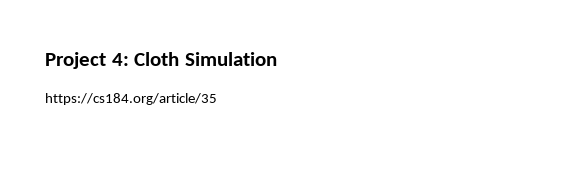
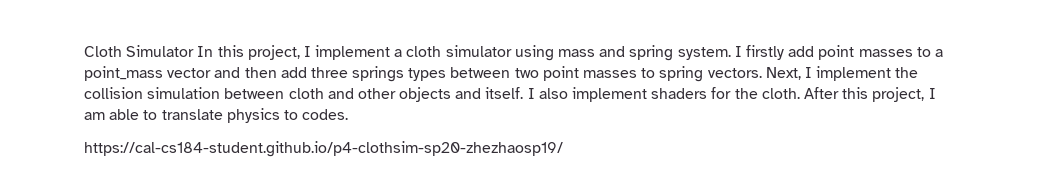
- Project 4: Cloth Simulation
- https://cs184.org/article/35
+ Cloth Simulator In this project, I implement a cloth simulator using mass and spring system. I firstly add point masses to a point_mass vector and then add three springs types between two point masses to spring vectors. Next, I implement the collision simulation between cloth and other objects and itself. I also implement shaders for the cloth. After this project, I am able to translate physics to codes.
+ https://cal-cs184-student.github.io/p4-clothsim-sp20-zhezhaosp19/

